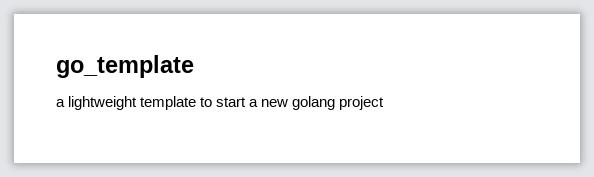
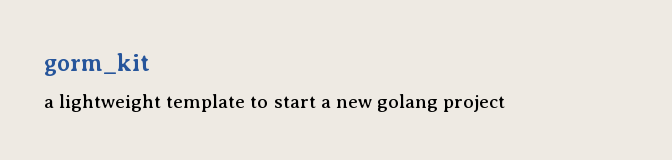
- go_template
+ gorm_kit

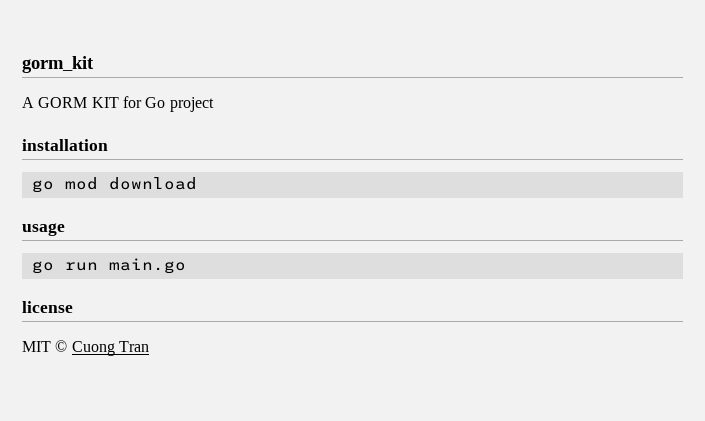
- a lightweight template to start a new golang project
+ A GORM KIT for Go project
+ installation
+ go mod download
+ usage
+ go run main.go
+ license
+ MIT © Cuong Tran

